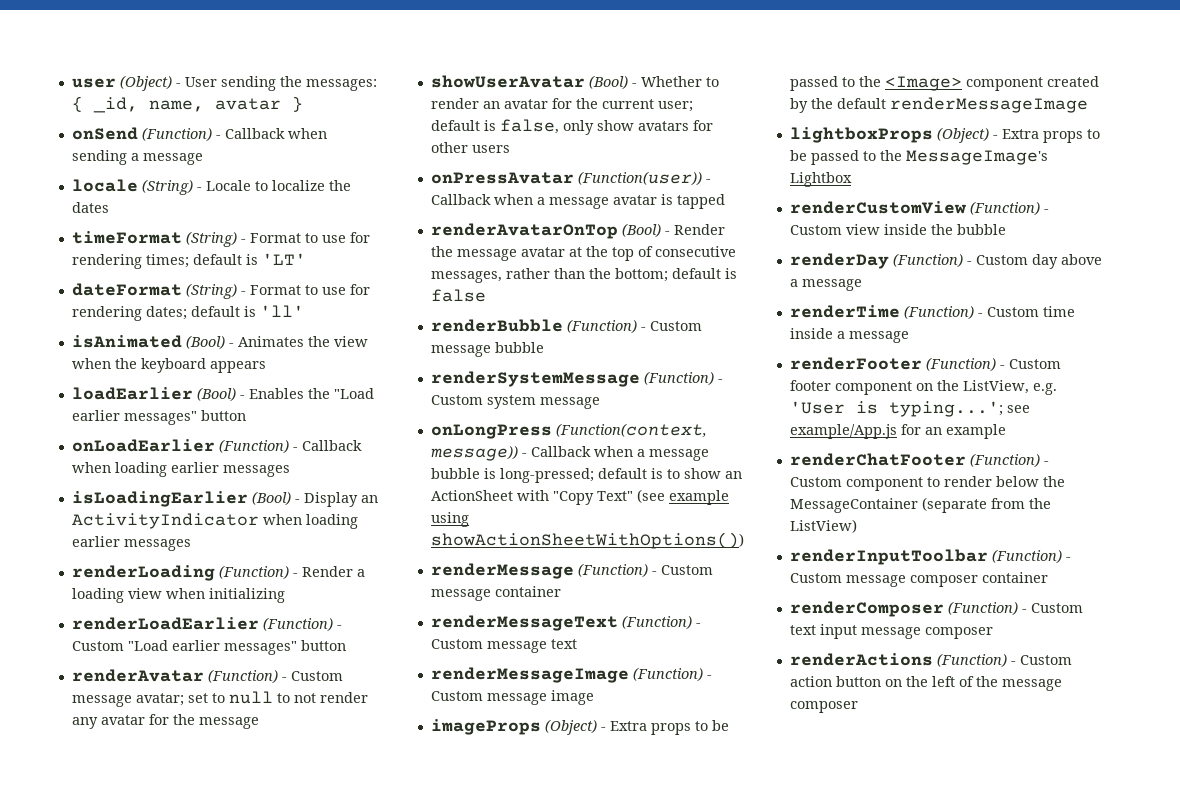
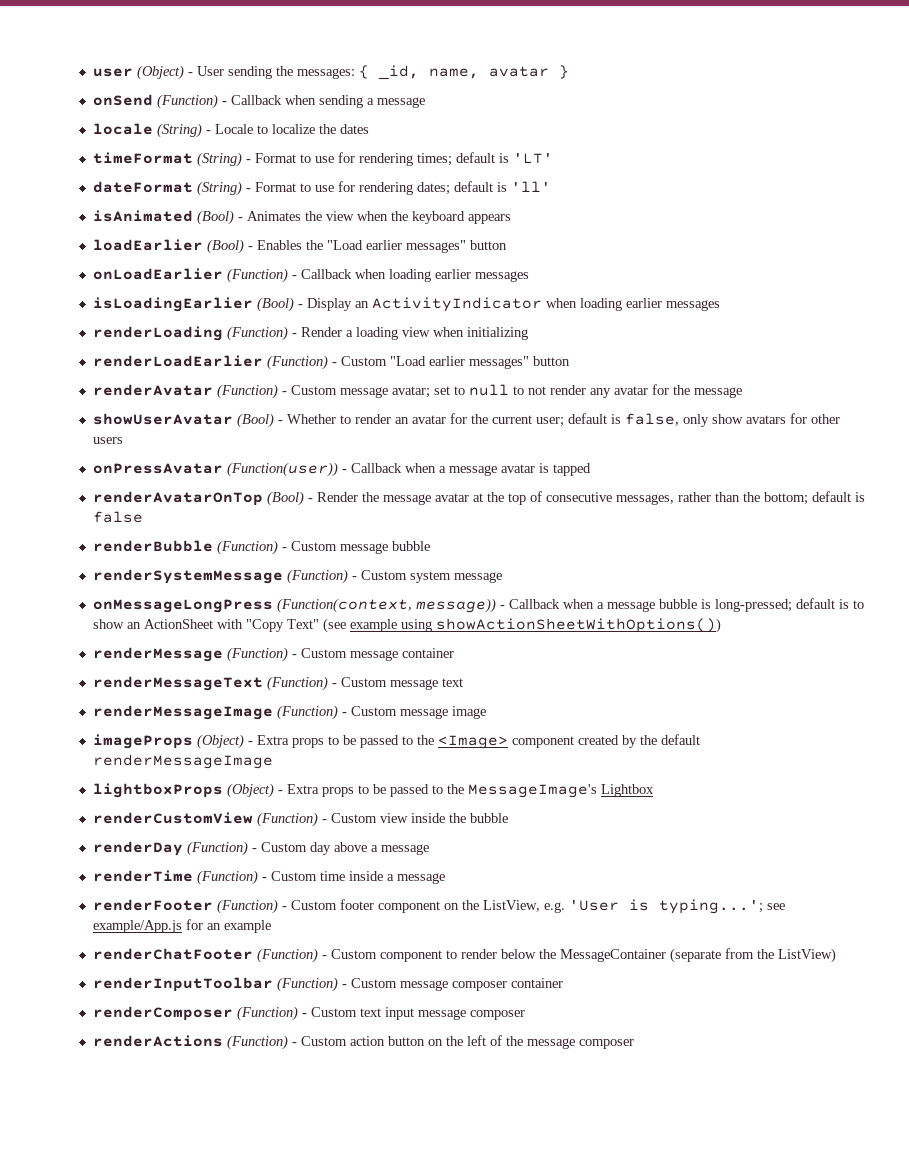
- onLongPress (Function(context, message)) - Callback when a message bubble is long-pressed; default is to show an ActionSheet with "Copy Text" (see example using showActionSheetWithOptions())
+ onMessageLongPress (Function(context, message)) - Callback when a message bubble is long-pressed; default is to show an ActionSheet with "Copy Text" (see example using showActionSheetWithOptions())

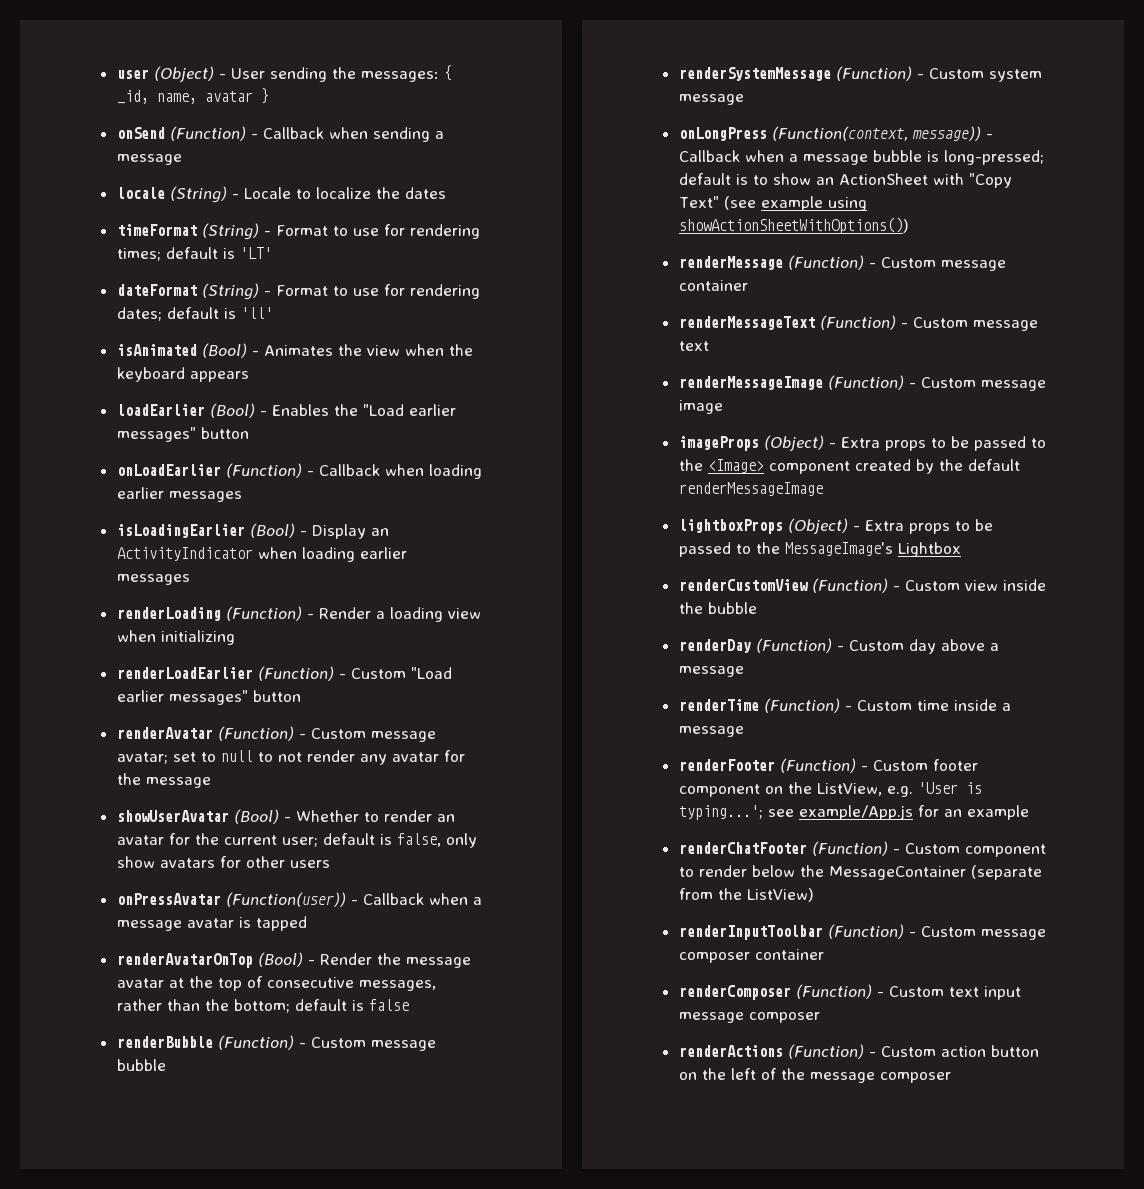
- onMessageLongPress (Function(context, message)) - Callback when a message bubble is long-pressed; default is to show an ActionSheet with "Copy Text" (see example using showActionSheetWithOptions())
+ onLongPress (Function(context, message)) - Callback when a message bubble is long-pressed; default is to show an ActionSheet with "Copy Text" (see example using showActionSheetWithOptions())

